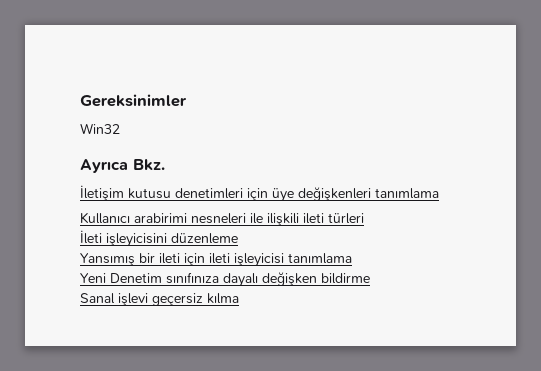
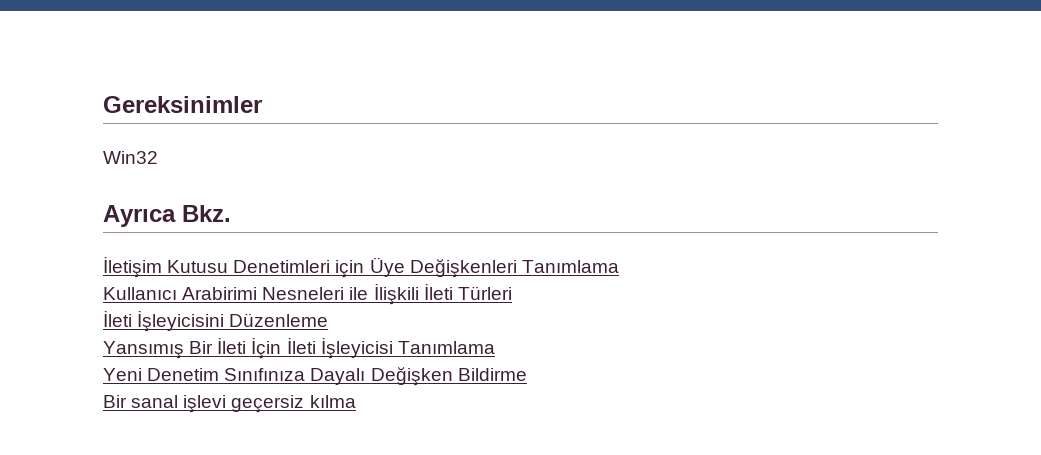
- İletişim kutusu denetimleri için üye değişkenleri tanımlama
- Kullanıcı arabirimi nesneleri ile ilişkili ileti türleri
- İleti işleyicisini düzenleme
+ İletişim Kutusu Denetimleri için Üye Değişkenleri Tanımlama
+ Kullanıcı Arabirimi Nesneleri ile İlişkili İleti Türleri
+ İleti İşleyicisini Düzenleme
- Yansımış bir ileti için ileti işleyicisi tanımlama
- Yeni Denetim sınıfınıza dayalı değişken bildirme
- Sanal işlevi geçersiz kılma
+ Yansımış Bir İleti İçin İleti İşleyicisi Tanımlama
+ Yeni Denetim Sınıfınıza Dayalı Değişken Bildirme
+ Bir sanal işlevi geçersiz kılma

